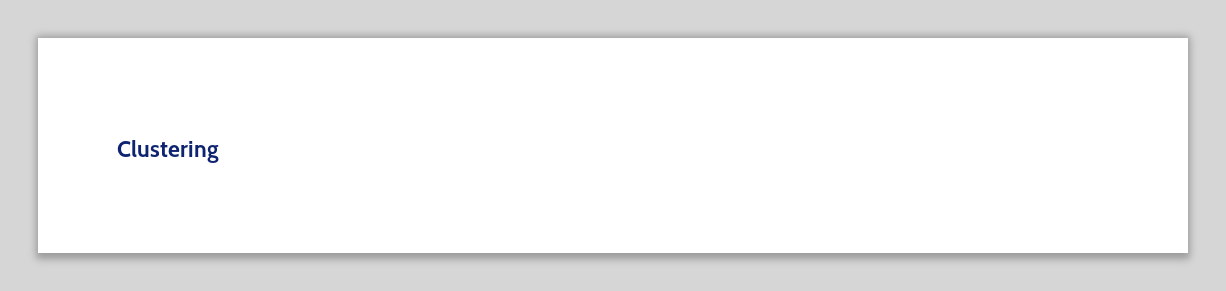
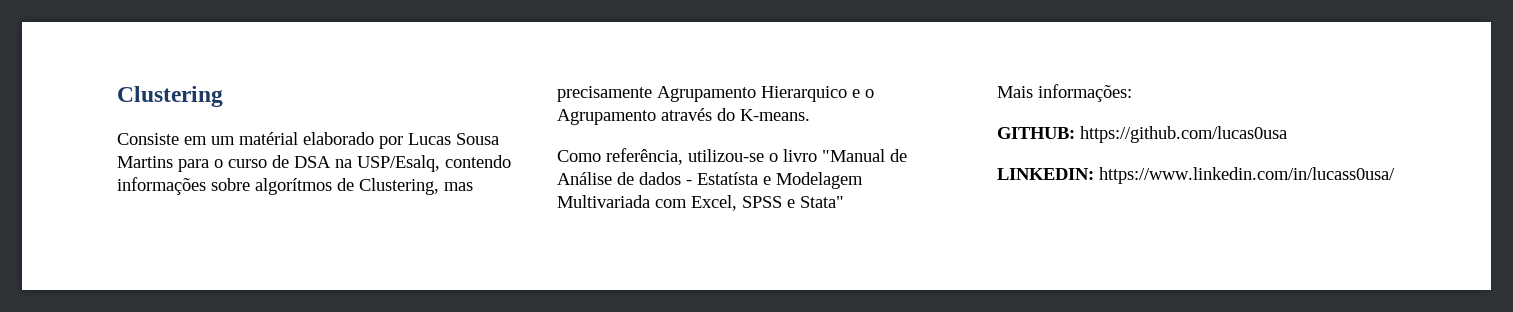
+ Consiste em um matérial elaborado por Lucas Sousa Martins para o curso de DSA na USP/Esalq, contendo informações sobre algorítmos de Clustering, mas precisamente Agrupamento Hierarquico e o Agrupamento através do K-means.
+ Como referência, utilizou-se o livro "Manual de Análise de dados - Estatísta e Modelagem Multivariada com Excel, SPSS e Stata"
+ Mais informações:
+ GITHUB: https://github.com/lucas0usa
+ LINKEDIN: https://www.linkedin.com/in/lucass0usa/

